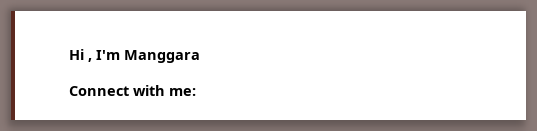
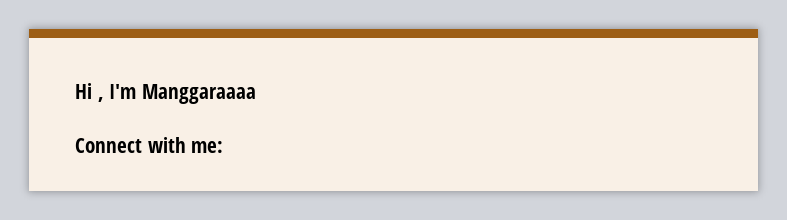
- Hi , I'm Manggara
+ Hi , I'm Manggaraaaa

